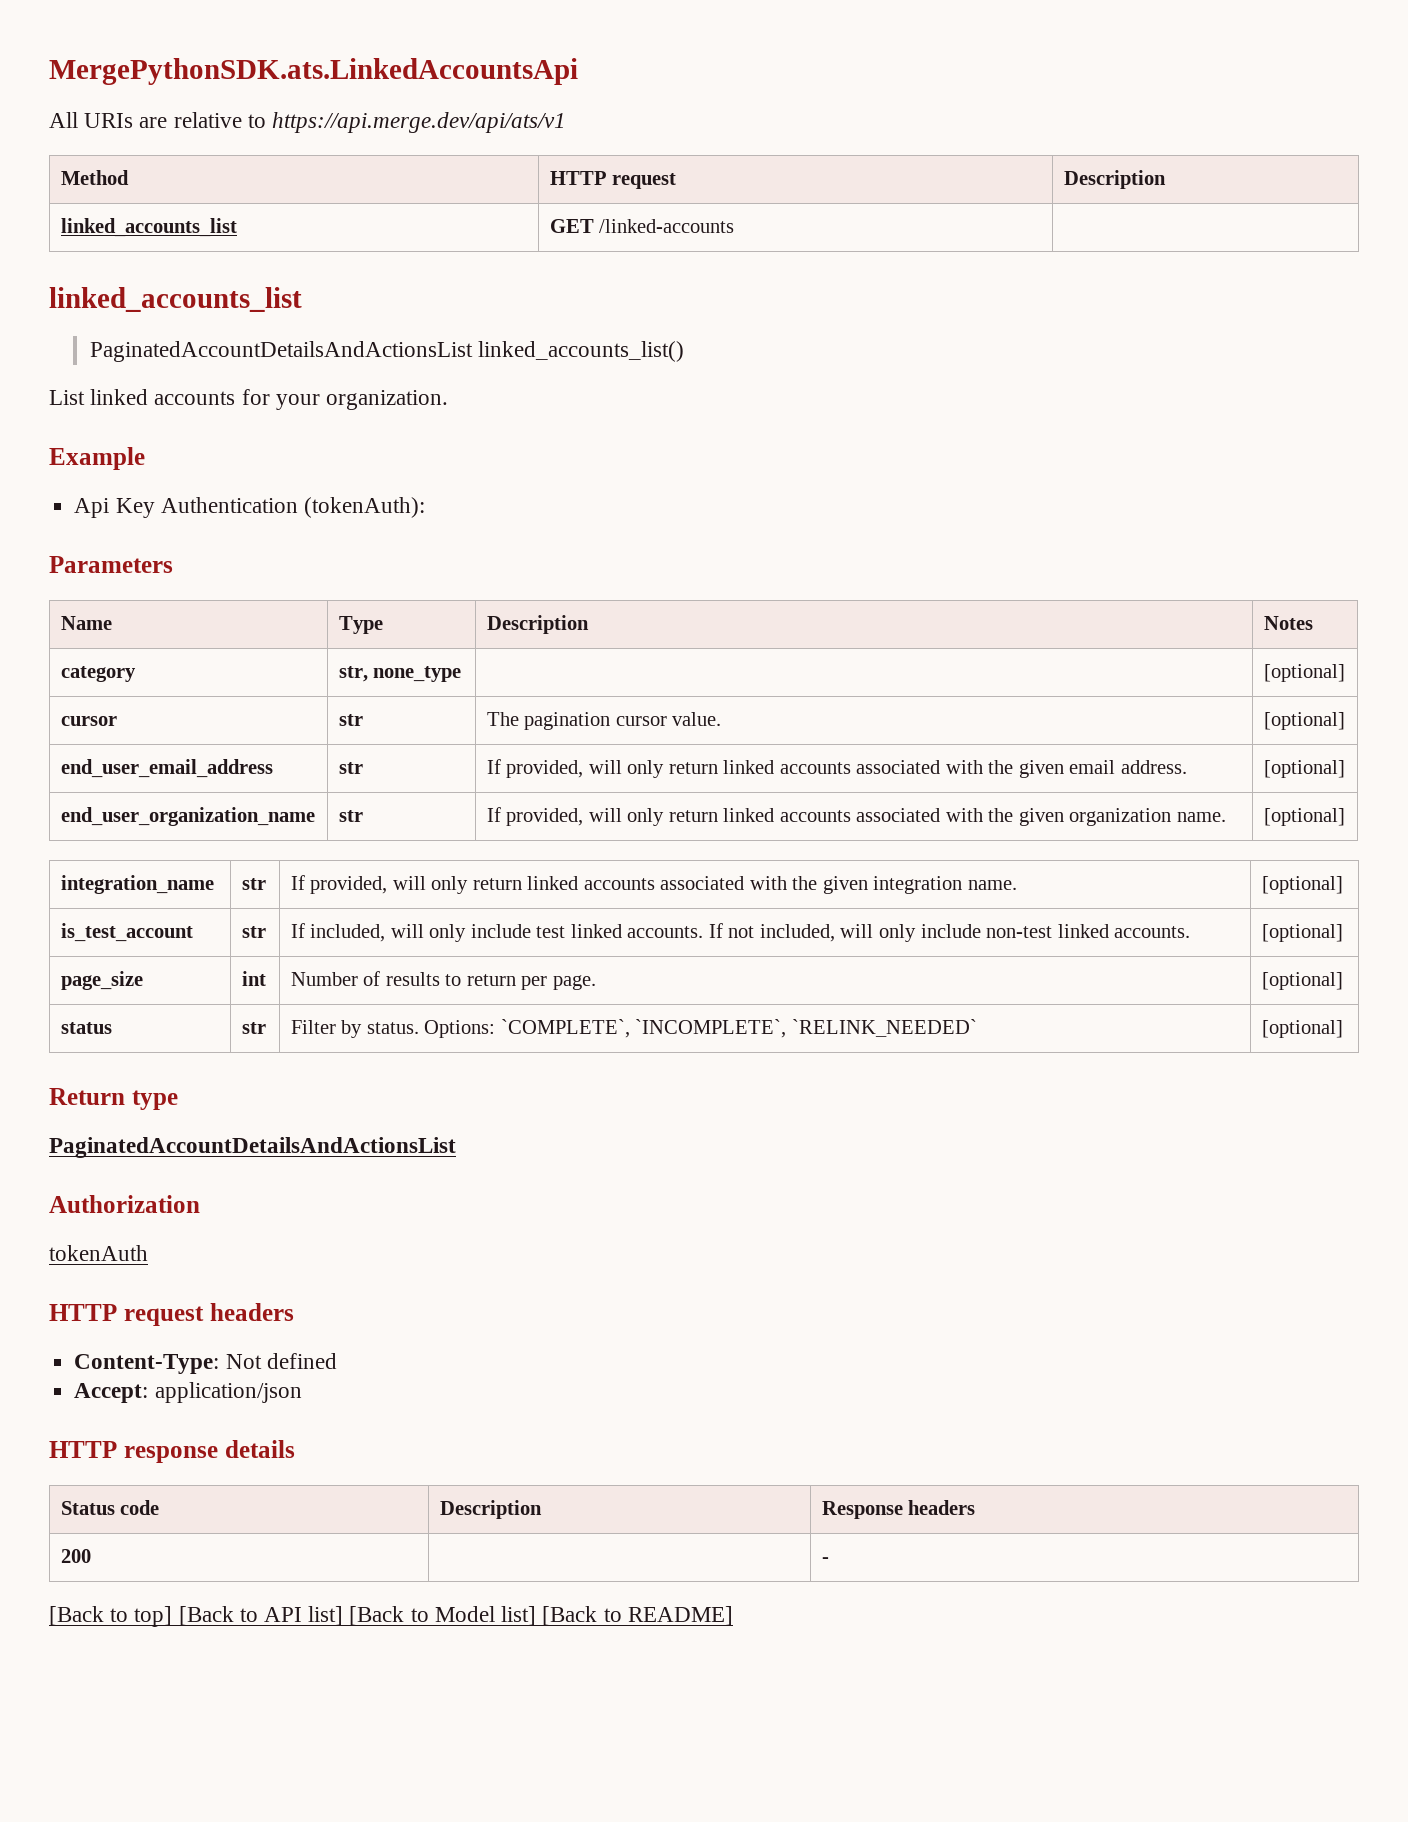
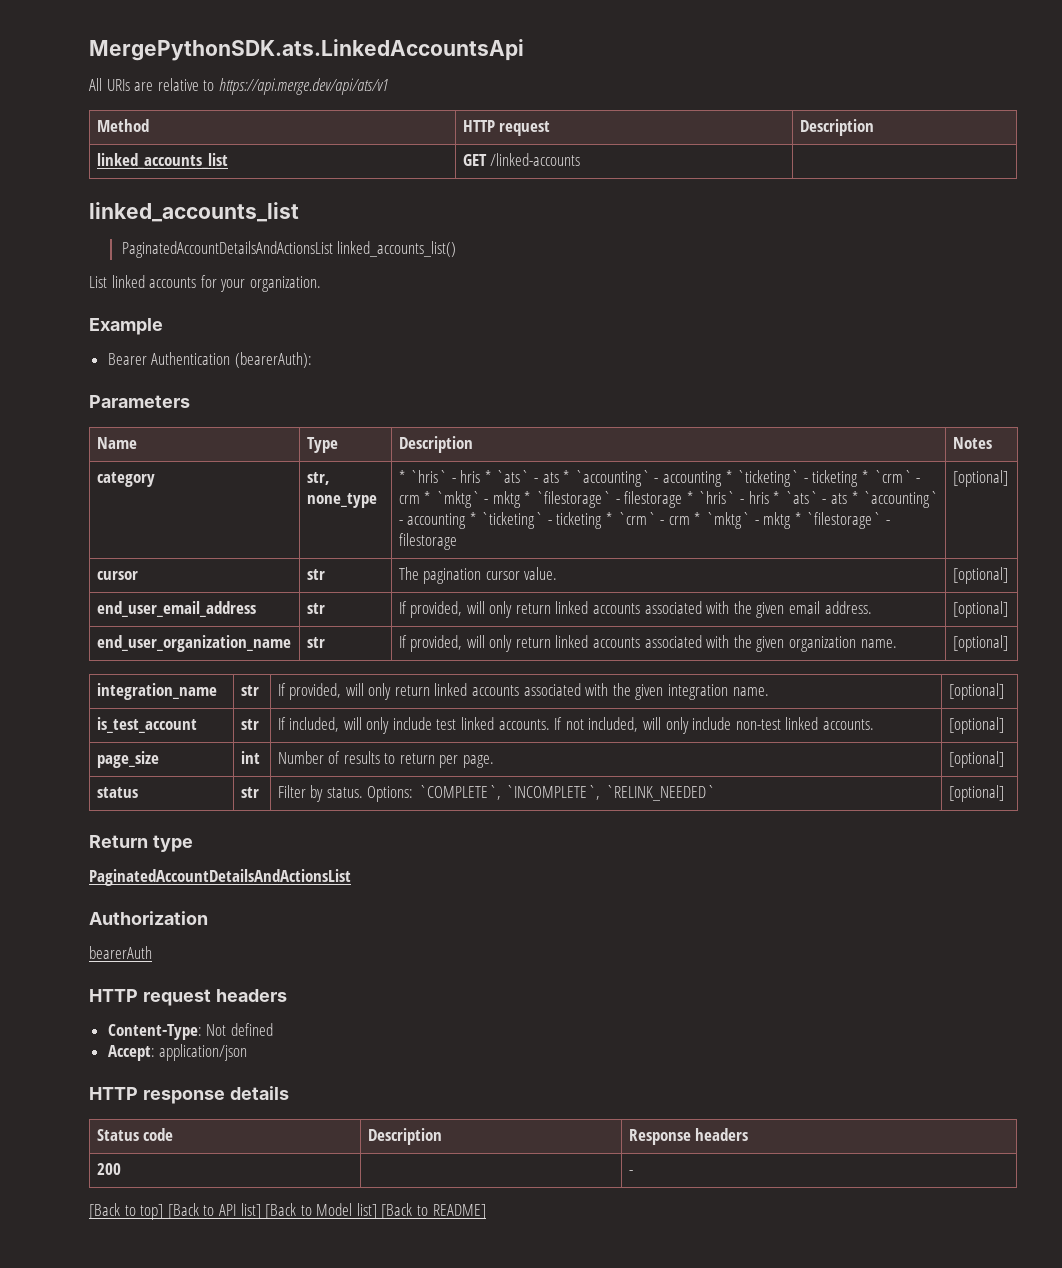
- Api Key Authentication (tokenAuth):
+ Bearer Authentication (bearerAuth):
+ * `hris` - hris * `ats` - ats * `accounting` - accounting * `ticketing` - ticketing * `crm` - crm * `mktg` - mktg * `filestorage` - filestorage * `hris` - hris * `ats` - ats * `accounting` - accounting * `ticketing` - ticketing * `crm` - crm * `mktg` - mktg * `filestorage` - filestorage
- tokenAuth
+ bearerAuth

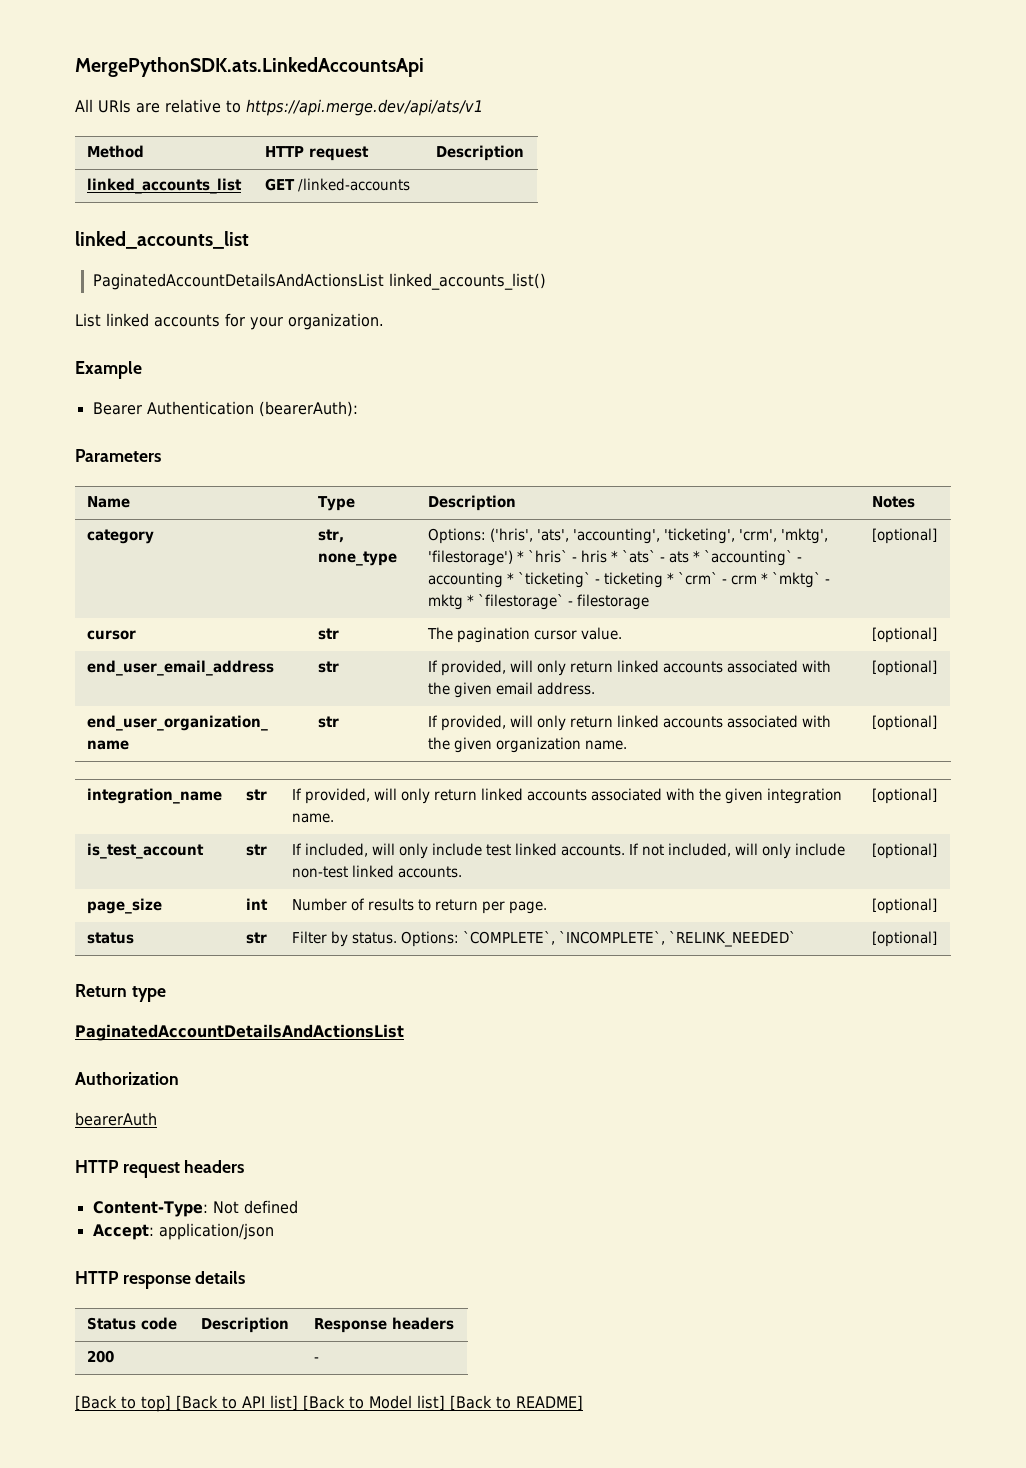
- * `hris` - hris * `ats` - ats * `accounting` - accounting * `ticketing` - ticketing * `crm` - crm * `mktg` - mktg * `filestorage` - filestorage * `hris` - hris * `ats` - ats * `accounting` - accounting * `ticketing` - ticketing * `crm` - crm * `mktg` - mktg * `filestorage` - filestorage
+ Options: ('hris', 'ats', 'accounting', 'ticketing', 'crm', 'mktg', 'filestorage') * `hris` - hris * `ats` - ats * `accounting` - accounting * `ticketing` - ticketing * `crm` - crm * `mktg` - mktg * `filestorage` - filestorage

